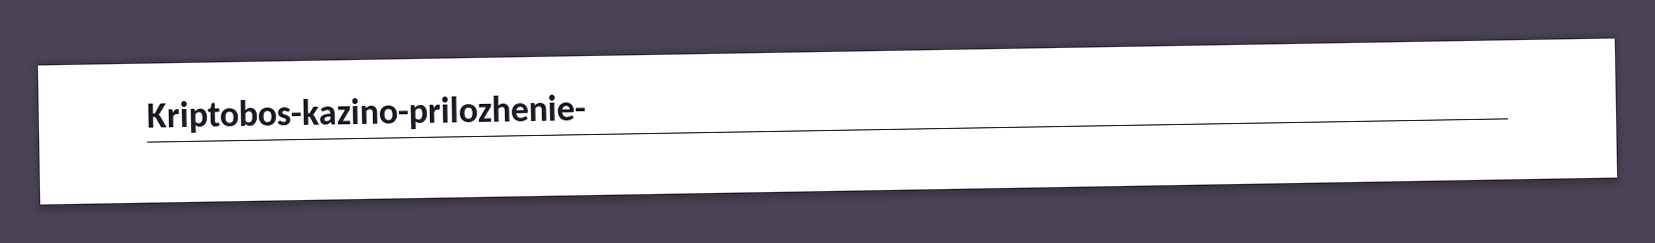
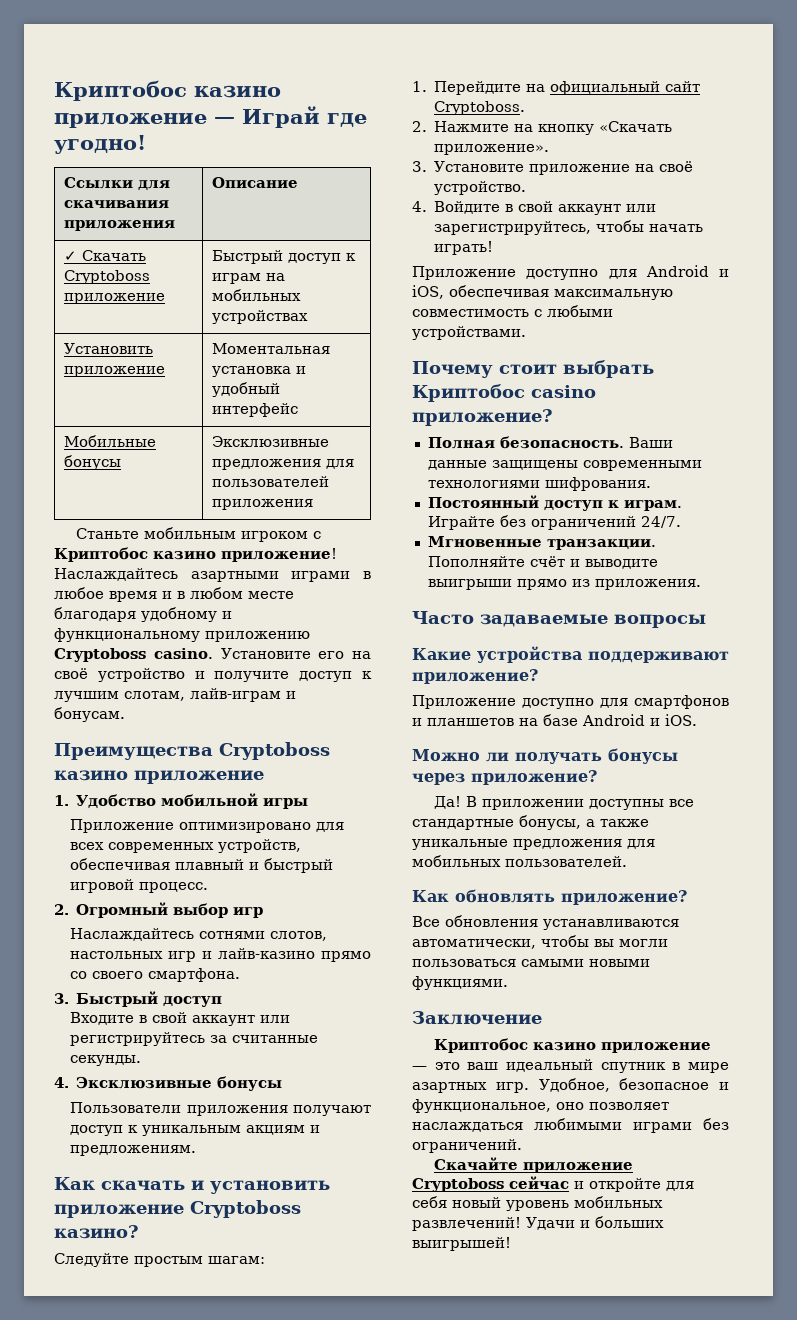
- Kriptobos-kazino-prilozhenie-
+ Криптобос казино приложение — Играй где угодно!
+ Ссылки для скачивания приложения | Описание
+ ✓ Скачать Cryptoboss приложение | Быстрый доступ к играм на мобильных устройствах
+ Установить приложение | Моментальная установка и удобный интерфейс
+ Мобильные бонусы | Эксклюзивные предложения для пользователей приложения
+ Станьте мобильным игроком с Криптобос казино приложение! Наслаждайтесь азартными играми в любое время и в любом месте благодаря удобному и функциональному приложению Cryptoboss casino. Установите его на своё устройство и получите доступ к лучшим слотам, лайв-играм и бонусам.
+ Преимущества Cryptoboss казино приложение
+ 1. Удобство мобильной игры
+ Приложение оптимизировано для всех современных устройств, обеспечивая плавный и быстрый игровой процесс.
+ 2. Огромный выбор игр
+ Наслаждайтесь сотнями слотов, настольных игр и лайв-казино прямо со своего смартфона.
+ 3. Быстрый доступ
+ Входите в свой аккаунт или регистрируйтесь за считанные секунды.
+ 4. Эксклюзивные бонусы
+ Пользователи приложения получают доступ к уникальным акциям и предложениям.
+ Как скачать и установить приложение Cryptoboss казино?
+ Следуйте простым шагам:
+ 1. Перейдите на официальный сайт Cryptoboss.
+ 2. Нажмите на кнопку «Скачать приложение».
+ 3. Установите приложение на своё устройство.
+ 4. Войдите в свой аккаунт или зарегистрируйтесь, чтобы начать играть!
+ Приложение доступно для Android и iOS, обеспечивая максимальную совместимость с любыми устройствами.
+ Почему стоит выбрать Криптобос casino приложение?
+ Полная безопасность. Ваши данные защищены современными технологиями шифрования.
+ Постоянный доступ к играм. Играйте без ограничений 24/7.
+ Мгновенные транзакции. Пополняйте счёт и выводите выигрыши прямо из приложения.
+ Часто задаваемые вопросы
+ Какие устройства поддерживают приложение?
+ Приложение доступно для смартфонов и планшетов на базе Android и iOS.
+ Можно ли получать бонусы через приложение?
+ Да! В приложении доступны все стандартные бонусы, а также уникальные предложения для мобильных пользователей.
+ Как обновлять приложение?
+ Все обновления устанавливаются автоматически, чтобы вы могли пользоваться самыми новыми функциями.
+ Заключение
+ Криптобос казино приложение — это ваш идеальный спутник в мире азартных игр. Удобное, безопасное и функциональное, оно позволяет наслаждаться любимыми играми без ограничений.
+ Скачайте приложение Cryptoboss сейчас и откройте для себя новый уровень мобильных развлечений! Удачи и больших выигрышей!

